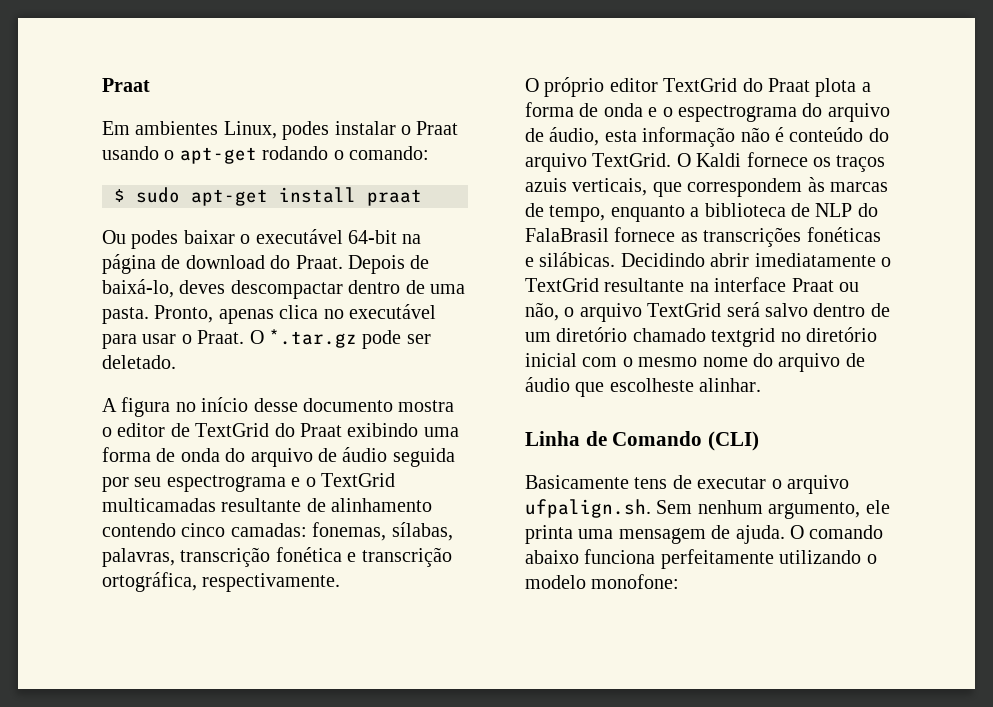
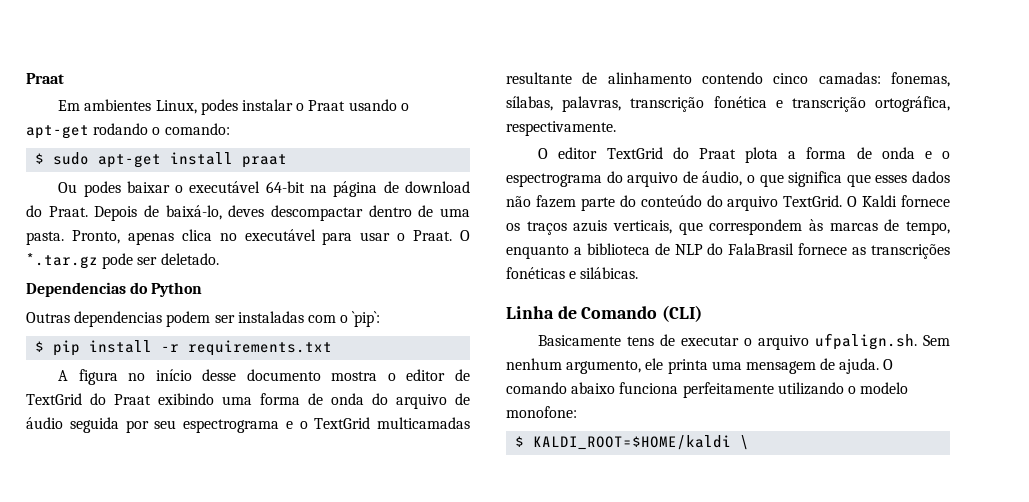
+ Dependencias do Python
+ Outras dependencias podem ser instaladas com o `pip`:
+ $ pip install -r requirements.txt
- O próprio editor TextGrid do Praat plota a forma de onda e o espectrograma do arquivo de áudio, esta informação não é conteúdo do arquivo TextGrid.
+ O editor TextGrid do Praat plota a forma de onda e o espectrograma do arquivo de áudio, o que significa que esses dados não fazem parte do conteúdo do arquivo TextGrid.
- Decidindo abrir imediatamente o TextGrid resultante na interface Praat ou não, o arquivo TextGrid será salvo dentro de um diretório chamado textgrid no diretório inicial com o mesmo nome do arquivo de áudio que escolheste alinhar.
+ $ KALDI_ROOT=$HOME/kaldi \

